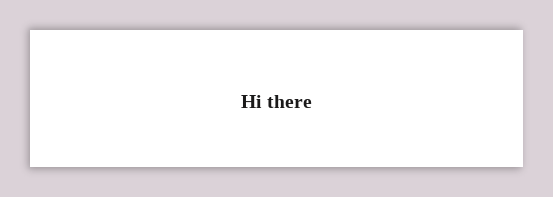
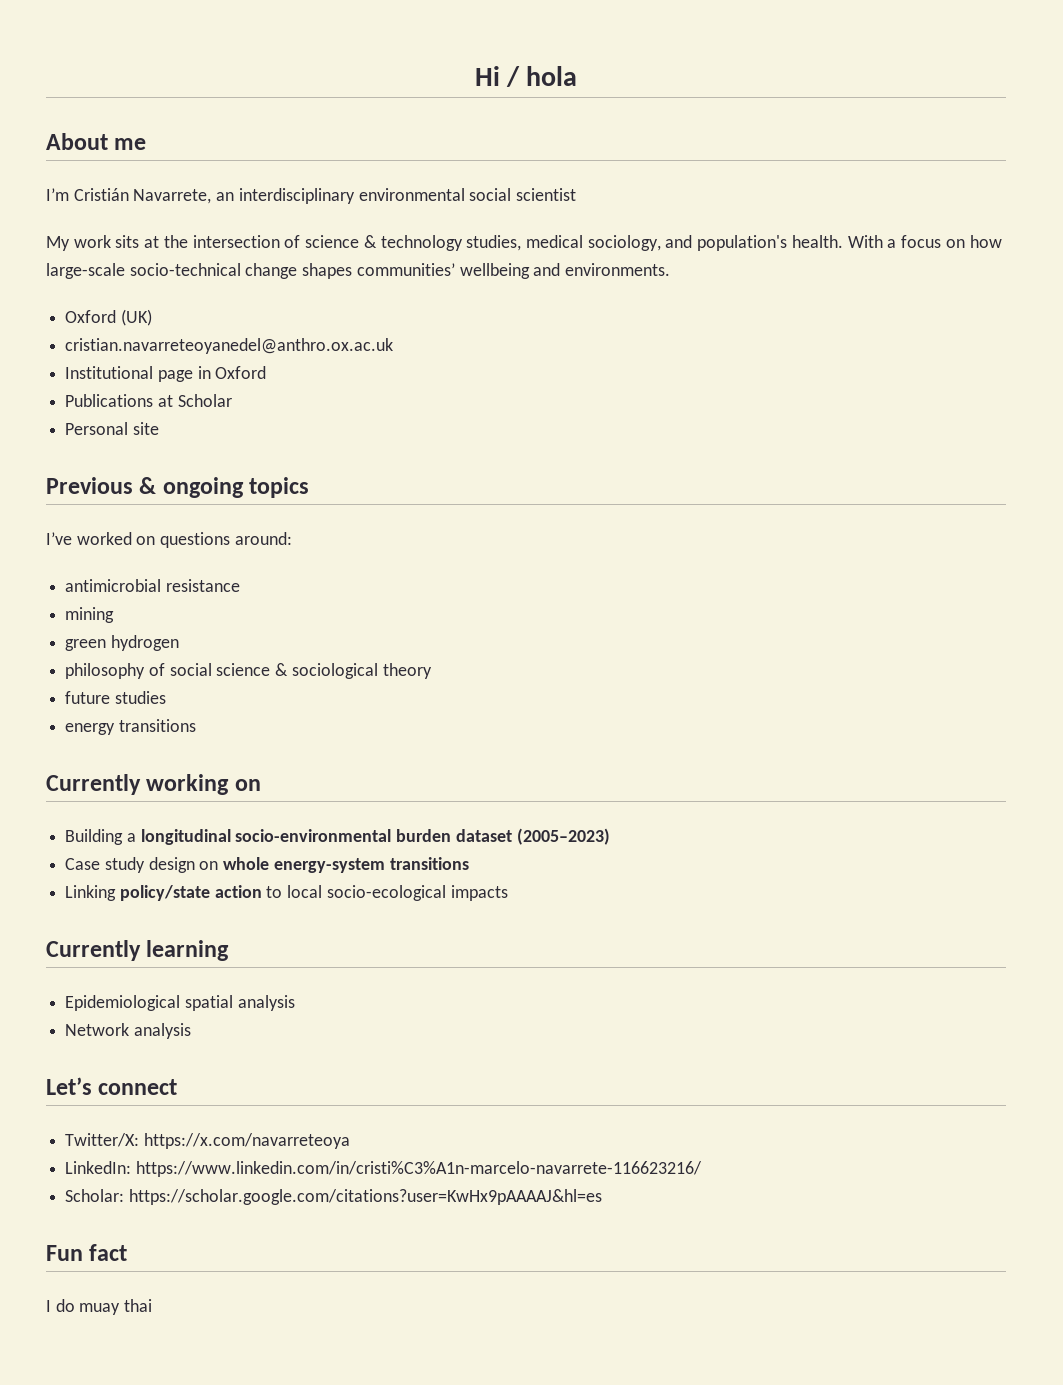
- Hi there
+ Hi / hola
+ About me
+ I’m Cristián Navarrete, an interdisciplinary environmental social scientist
+ My work sits at the intersection of science & technology studies, medical sociology, and population's health. With a focus on how large-scale socio-technical change shapes communities’ wellbeing and environments.
+ Oxford (UK)
+ cristian.navarreteoyanedel@anthro.ox.ac.uk
+ Institutional page in Oxford
+ Publications at Scholar
+ Personal site
+ Previous & ongoing topics
+ I’ve worked on questions around:
+ antimicrobial resistance
+ mining
+ green hydrogen
+ philosophy of social science & sociological theory
+ future studies
+ energy transitions
+ Currently working on
+ Building a longitudinal socio-environmental burden dataset (2005–2023)
+ Case study design on whole energy-system transitions
+ Linking policy/state action to local socio-ecological impacts
+ Currently learning
+ Epidemiological spatial analysis
+ Network analysis
+ Let’s connect
+ Twitter/X: https://x.com/navarreteoya
+ LinkedIn: https://www.linkedin.com/in/cristi%C3%A1n-marcelo-navarrete-116623216/
+ Scholar: https://scholar.google.com/citations?user=KwHx9pAAAAJ&hl=es
+ Fun fact
+ I do muay thai

